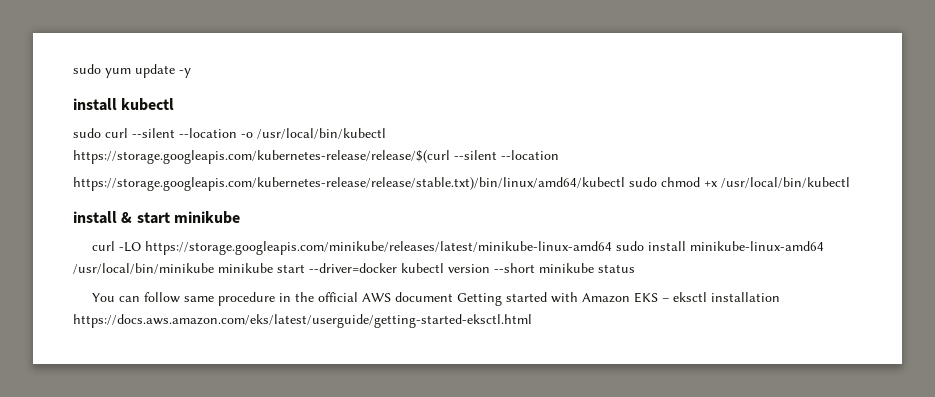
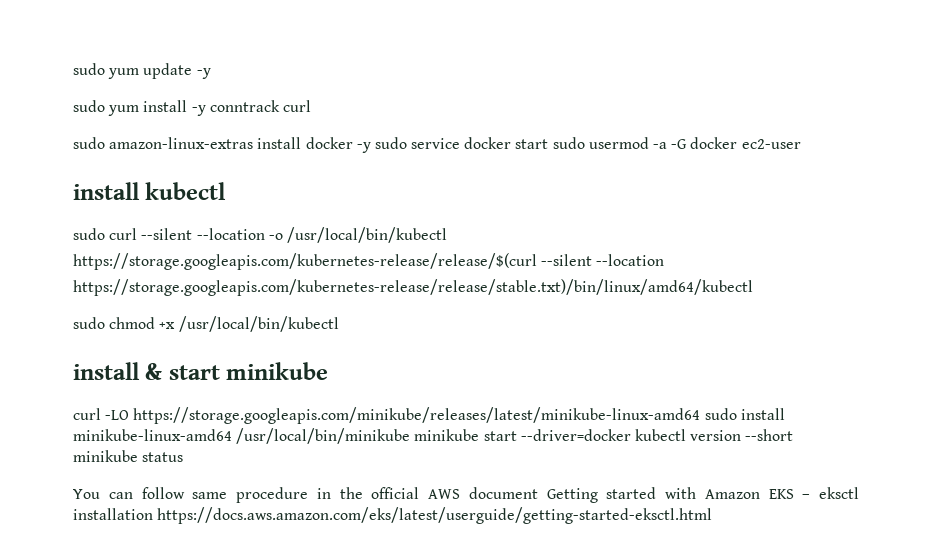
+ sudo yum install -y conntrack curl
+ sudo amazon-linux-extras install docker -y sudo service docker start sudo usermod -a -G docker ec2-user
- https://storage.googleapis.com/kubernetes-release/release/stable.txt)/bin/linux/amd64/kubectl sudo chmod +x /usr/local/bin/kubectl
+ https://storage.googleapis.com/kubernetes-release/release/stable.txt)/bin/linux/amd64/kubectl
+ sudo chmod +x /usr/local/bin/kubectl

